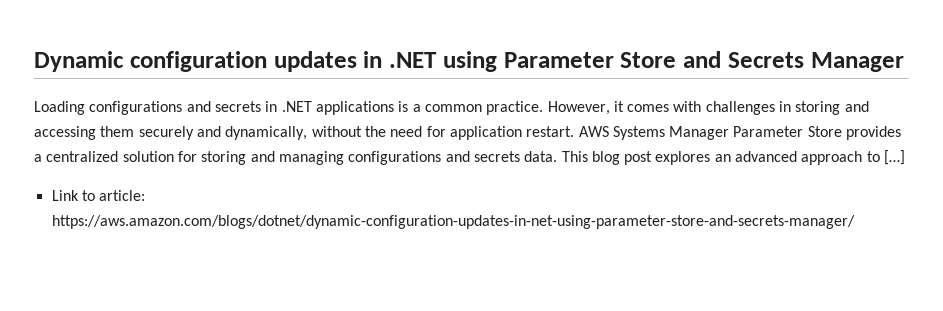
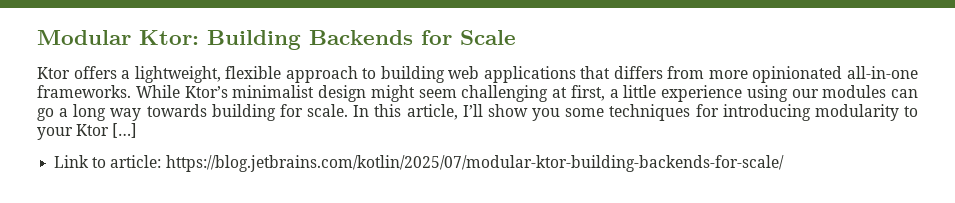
- Dynamic configuration updates in .NET using Parameter Store and Secrets Manager
- Loading configurations and secrets in .NET applications is a common practice. However, it comes with challenges in storing and accessing them securely and dynamically, without the need for application restart. AWS Systems Manager Parameter Store provides a centralized solution for storing and managing configurations and secrets data. This blog post explores an advanced approach to […]
+ Modular Ktor: Building Backends for Scale
+ Ktor offers a lightweight, flexible approach to building web applications that differs from more opinionated all-in-one frameworks. While Ktor’s minimalist design might seem challenging at first, a little experience using our modules can go a long way towards building for scale. In this article, I’ll show you some techniques for introducing modularity to your Ktor […]
- Link to article: https://aws.amazon.com/blogs/dotnet/dynamic-configuration-updates-in-net-using-parameter-store-and-secrets-manager/
+ Link to article: https://blog.jetbrains.com/kotlin/2025/07/modular-ktor-building-backends-for-scale/

